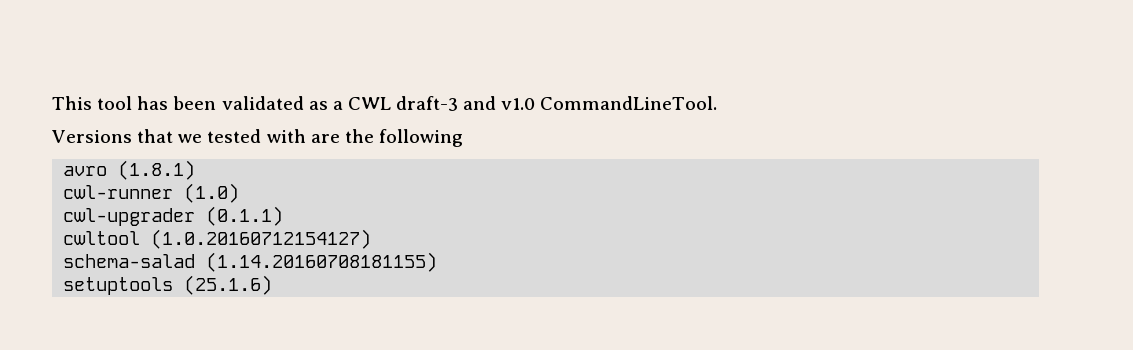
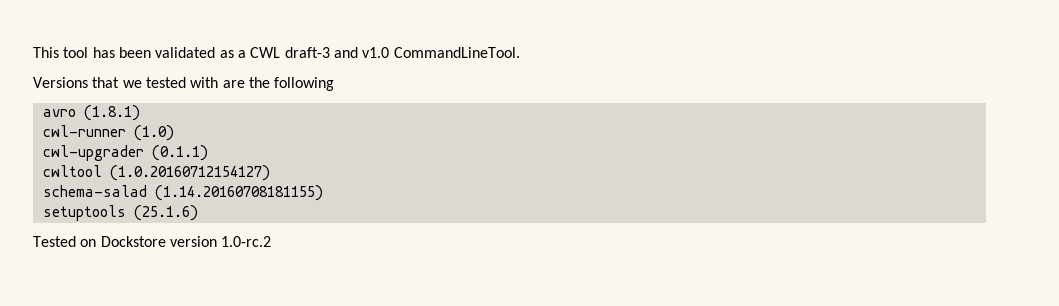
+ Tested on Dockstore version 1.0-rc.2

